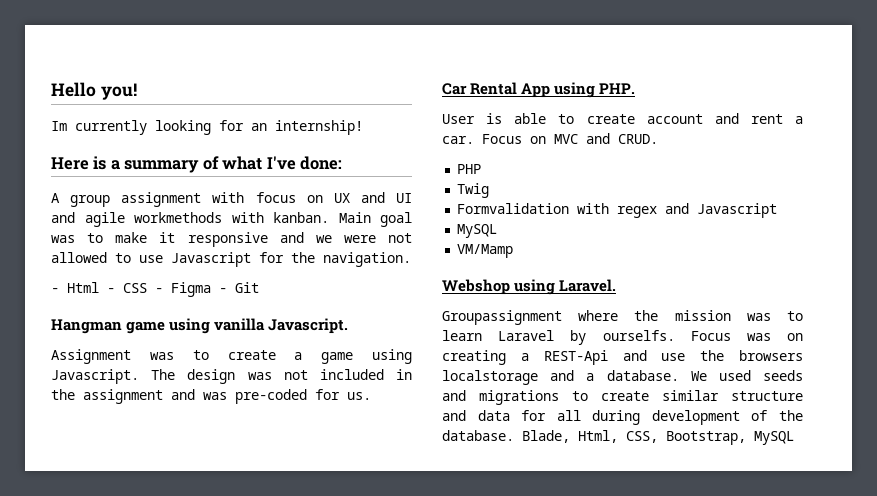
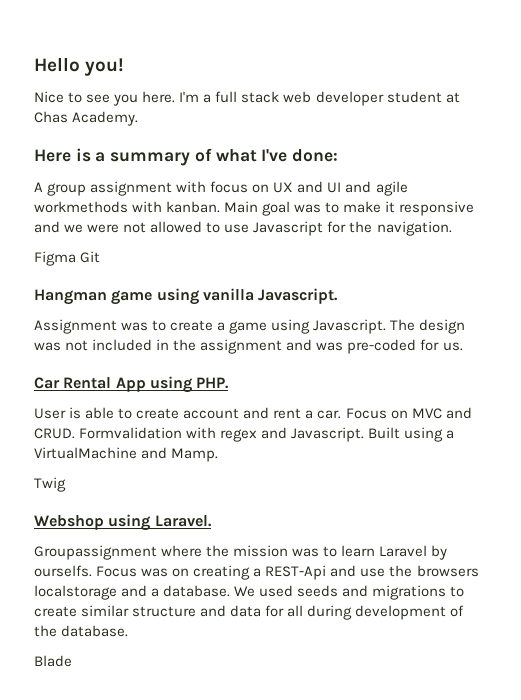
- Im currently looking for an internship!
+ Nice to see you here. I'm a full stack web developer student at Chas Academy.
- - Html - CSS - Figma - Git
+ Figma Git
- Focus on MVC and CRUD.
- PHP
+ Focus on MVC and CRUD. Formvalidation with regex and Javascript. Built using a VirtualMachine and Mamp.
  Twig
- Formvalidation with regex and Javascript
- MySQL
- VM/Mamp
- We used seeds and migrations to create similar structure and data for all during development of the database. Blade, Html, CSS, Bootstrap, MySQL
+ We used seeds and migrations to create similar structure and data for all during development of the database.
+ Blade

